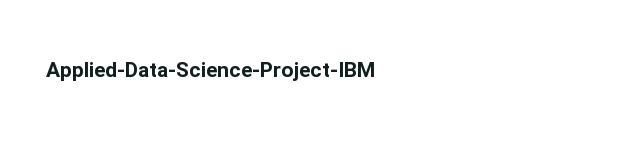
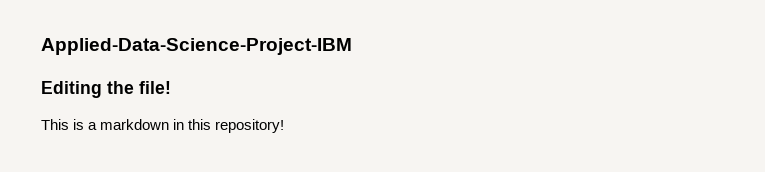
+ Editing the file!
+ This is a markdown in this repository!

